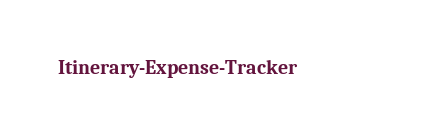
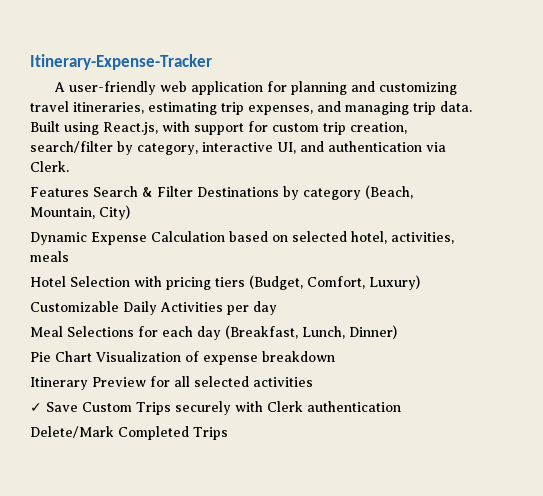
+ A user-friendly web application for planning and customizing travel itineraries, estimating trip expenses, and managing trip data. Built using React.js, with support for custom trip creation, search/filter by category, interactive UI, and authentication via Clerk.
+ Features Search & Filter Destinations by category (Beach, Mountain, City)
+ Dynamic Expense Calculation based on selected hotel, activities, meals
+ Hotel Selection with pricing tiers (Budget, Comfort, Luxury)
+ Customizable Daily Activities per day
+ Meal Selections for each day (Breakfast, Lunch, Dinner)
+ Pie Chart Visualization of expense breakdown
+ Itinerary Preview for all selected activities
+ ✓ Save Custom Trips securely with Clerk authentication
+ Delete/Mark Completed Trips

